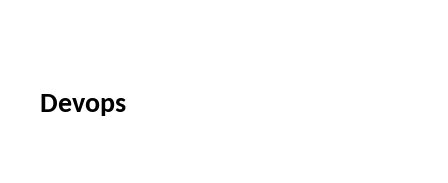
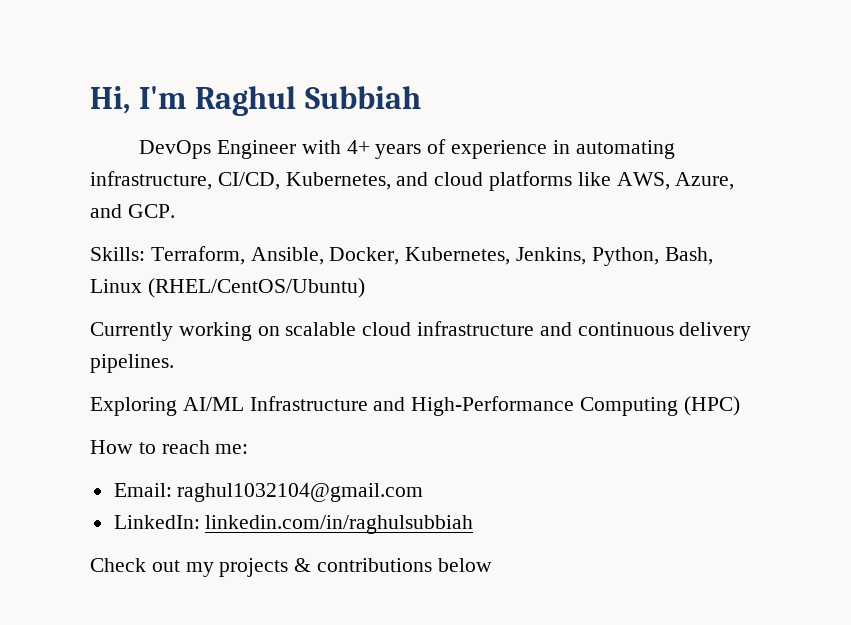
- Devops
+ Hi, I'm Raghul Subbiah
+ DevOps Engineer with 4+ years of experience in automating infrastructure, CI/CD, Kubernetes, and cloud platforms like AWS, Azure, and GCP.
+ Skills: Terraform, Ansible, Docker, Kubernetes, Jenkins, Python, Bash, Linux (RHEL/CentOS/Ubuntu)
+ Currently working on scalable cloud infrastructure and continuous delivery pipelines.
+ Exploring AI/ML Infrastructure and High-Performance Computing (HPC)
+ How to reach me:
+ Email: raghul1032104@gmail.com
+ LinkedIn: linkedin.com/in/raghulsubbiah
+ Check out my projects & contributions below

